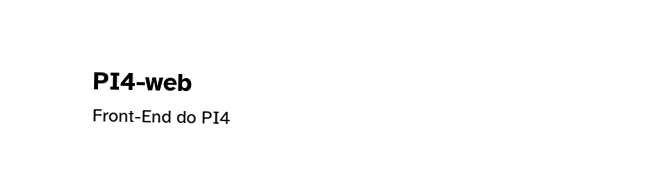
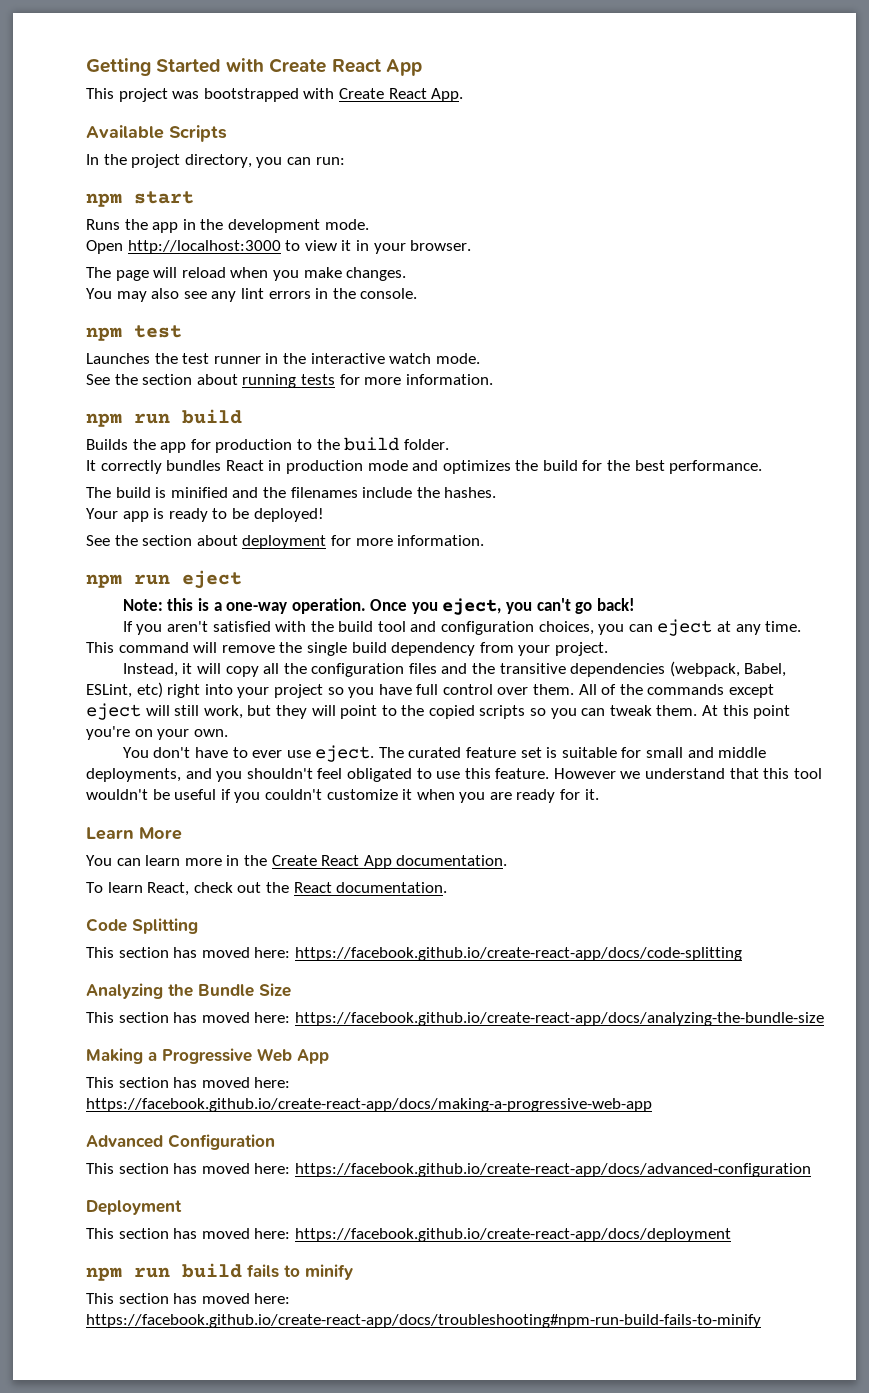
- PI4-web
- Front-End do PI4
+ Getting Started with Create React App
+ This project was bootstrapped with Create React App.
+ Available Scripts
+ In the project directory, you can run:
+ npm start
+ Runs the app in the development mode.
+ Open http://localhost:3000 to view it in your browser.
+ The page will reload when you make changes.
+ You may also see any lint errors in the console.
+ npm test
+ Launches the test runner in the interactive watch mode.
+ See the section about running tests for more information.
+ npm run build
+ Builds the app for production to the build folder.
+ It correctly bundles React in production mode and optimizes the build for the best performance.
+ The build is minified and the filenames include the hashes.
+ Your app is ready to be deployed!
+ See the section about deployment for more information.
+ npm run eject
+ Note: this is a one-way operation. Once you eject, you can't go back!
+ If you aren't satisfied with the build tool and configuration choices, you can eject at any time. This command will remove the single build dependency from your project.
+ Instead, it will copy all the configuration files and the transitive dependencies (webpack, Babel, ESLint, etc) right into your project so you have full control over them. All of the commands except eject will still work, but they will point to the copied scripts so you can tweak them. At this point you're on your own.
+ You don't have to ever use eject. The curated feature set is suitable for small and middle deployments, and you shouldn't feel obligated to use this feature. However we understand that this tool wouldn't be useful if you couldn't customize it when you are ready for it.
+ Learn More
+ You can learn more in the Create React App documentation.
+ To learn React, check out the React documentation.
+ Code Splitting
+ This section has moved here: https://facebook.github.io/create-react-app/docs/code-splitting
+ Analyzing the Bundle Size
+ This section has moved here: https://facebook.github.io/create-react-app/docs/analyzing-the-bundle-size
+ Making a Progressive Web App
+ This section has moved here: https://facebook.github.io/create-react-app/docs/making-a-progressive-web-app
+ Advanced Configuration
+ This section has moved here: https://facebook.github.io/create-react-app/docs/advanced-configuration
+ Deployment
+ This section has moved here: https://facebook.github.io/create-react-app/docs/deployment
+ npm run build fails to minify
+ This section has moved here: https://facebook.github.io/create-react-app/docs/troubleshooting#npm-run-build-fails-to-minify

